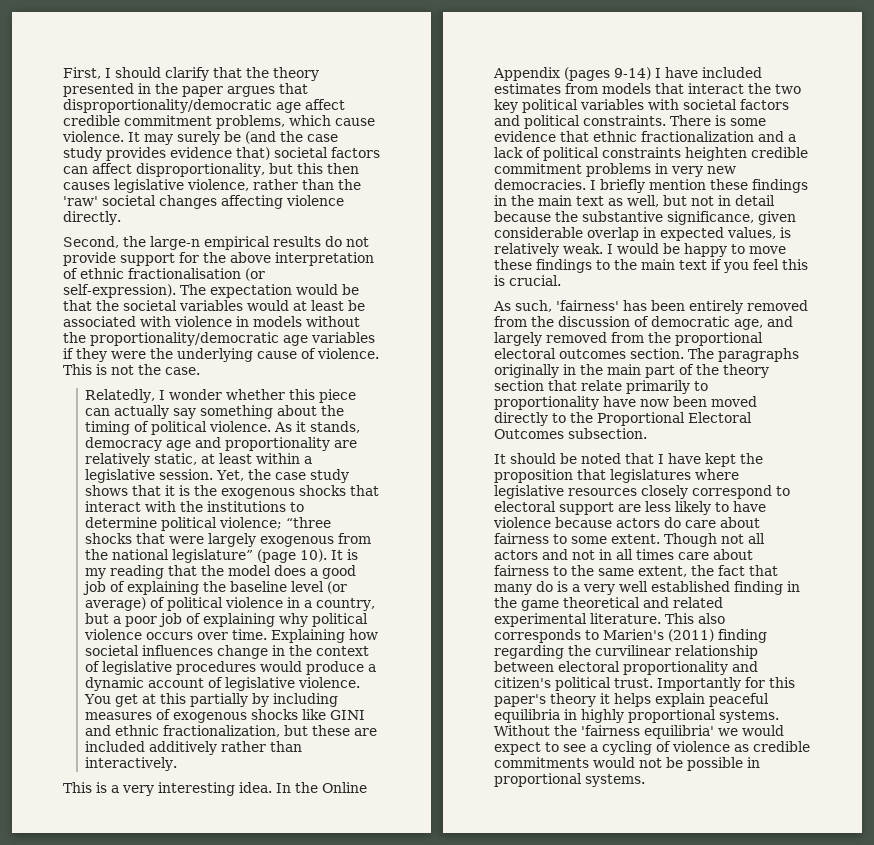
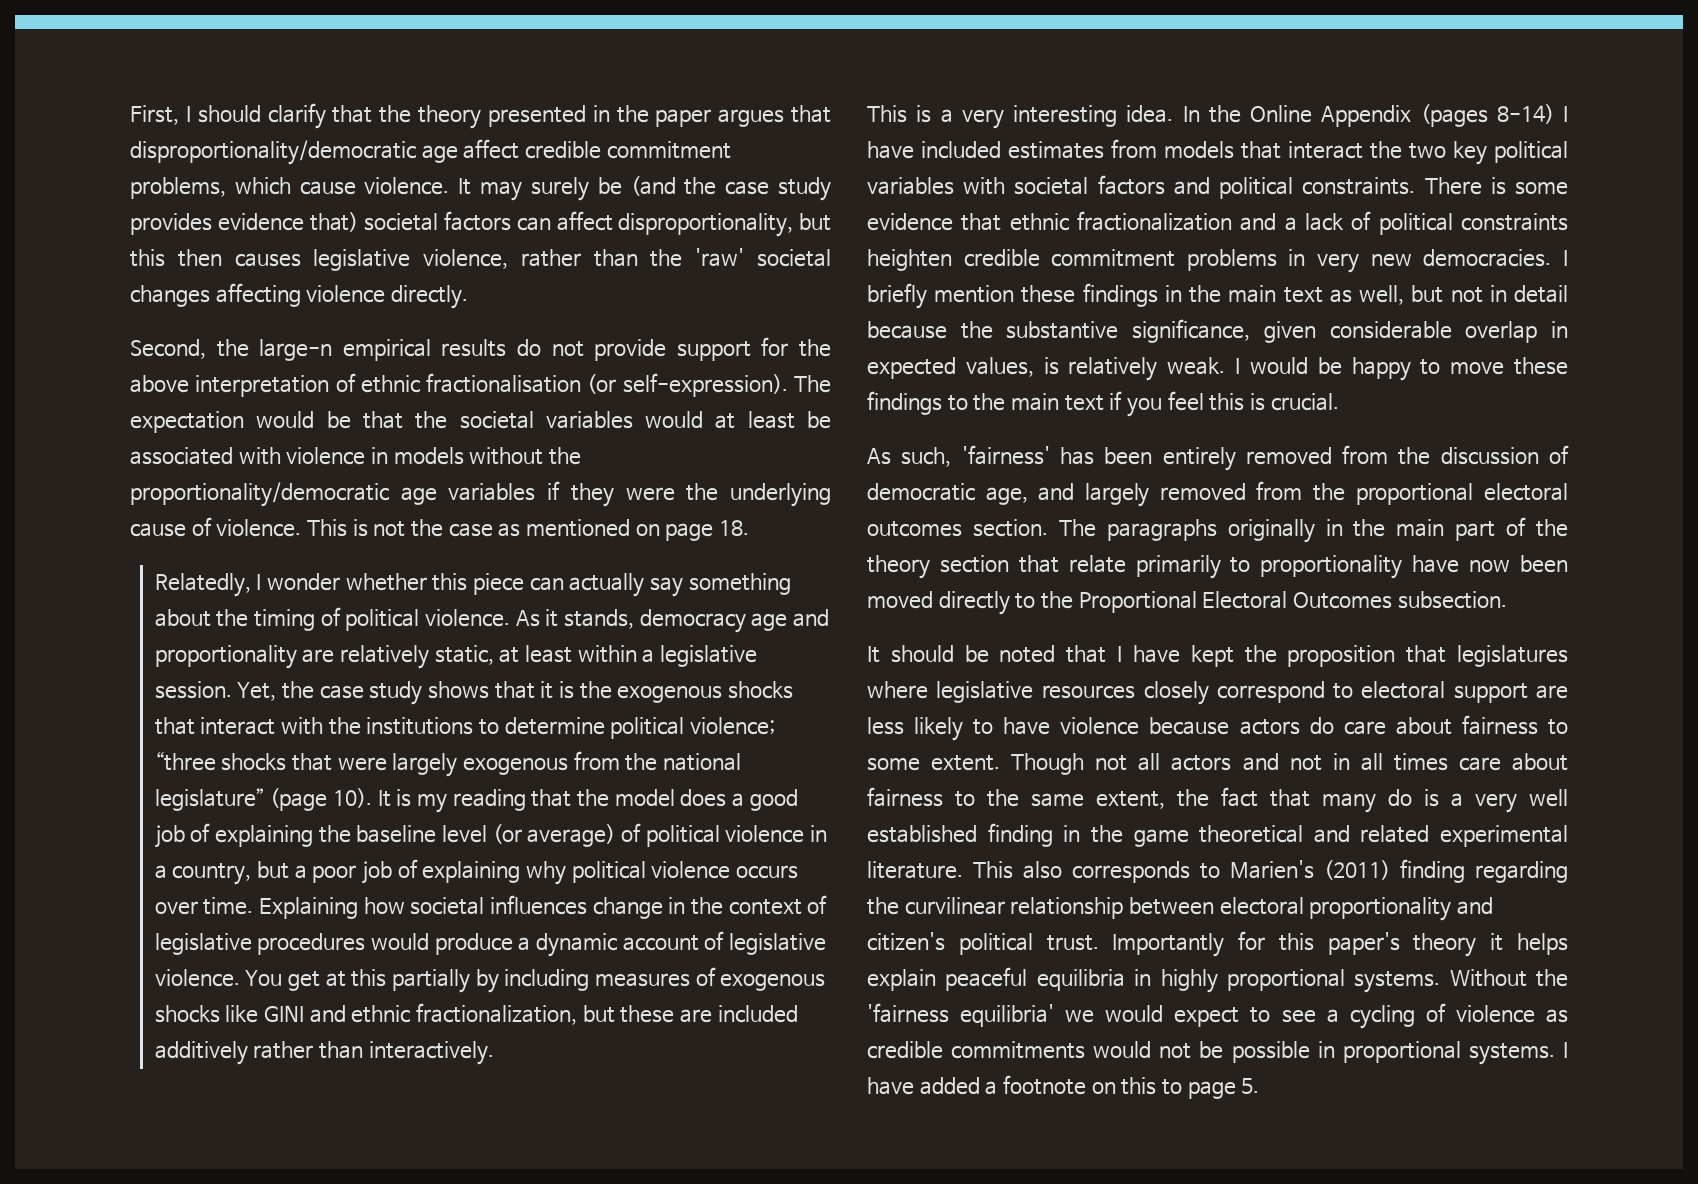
- This is not the case.
+ This is not the case as mentioned on page 18.
- In the Online Appendix (pages 9-14) I have included estimates from models that interact the two key political variables with societal factors and political constraints.
+ In the Online Appendix (pages 8-14) I have included estimates from models that interact the two key political variables with societal factors and political constraints.
+ I have added a footnote on this to page 5.

